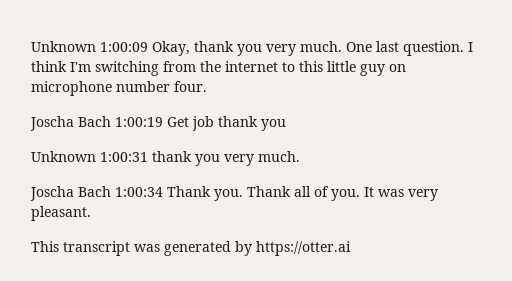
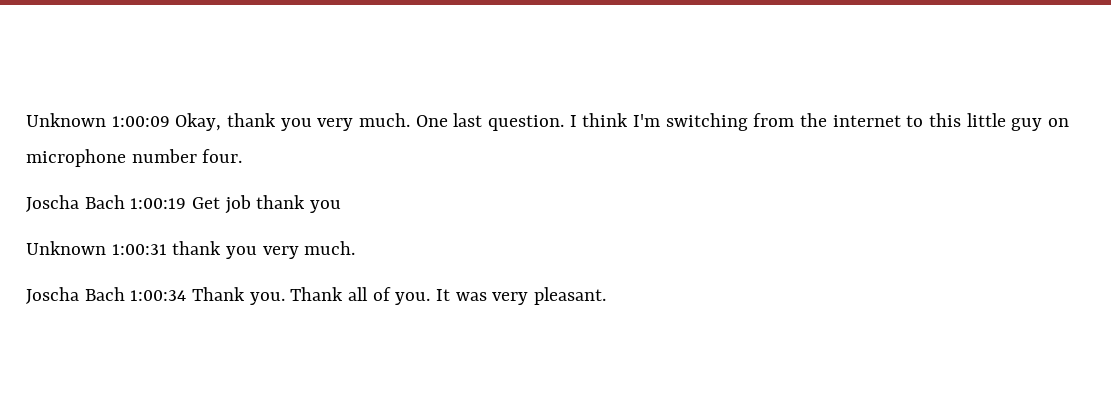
- This transcript was generated by https://otter.ai

